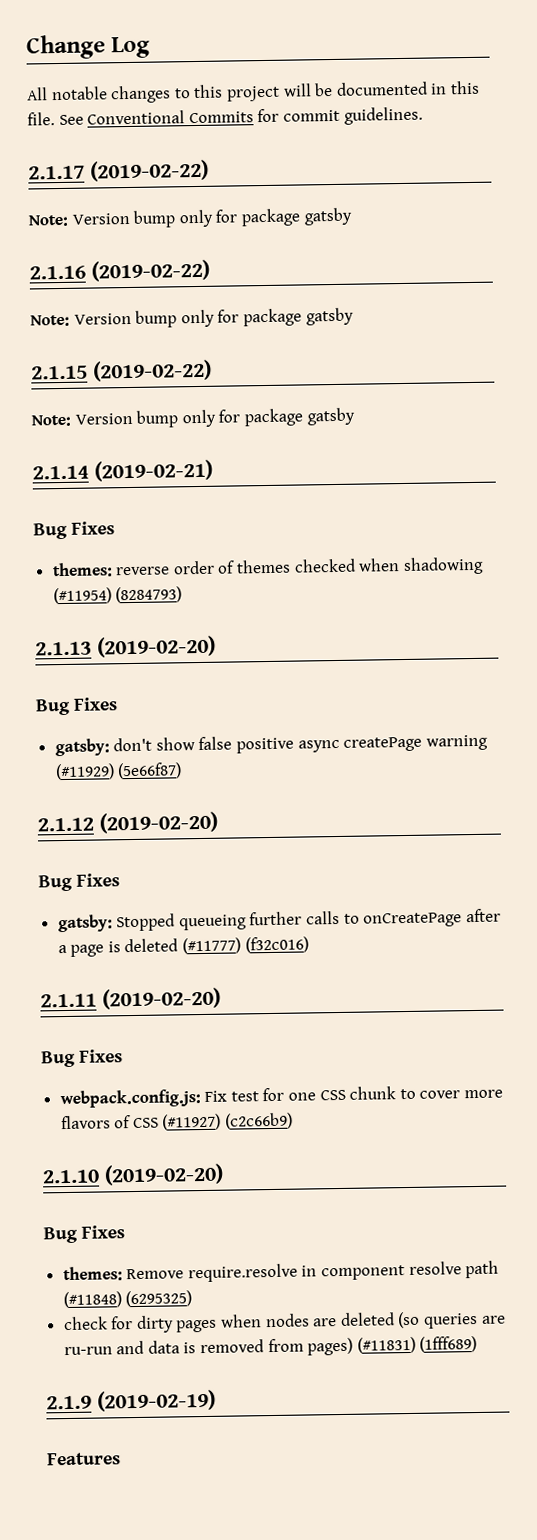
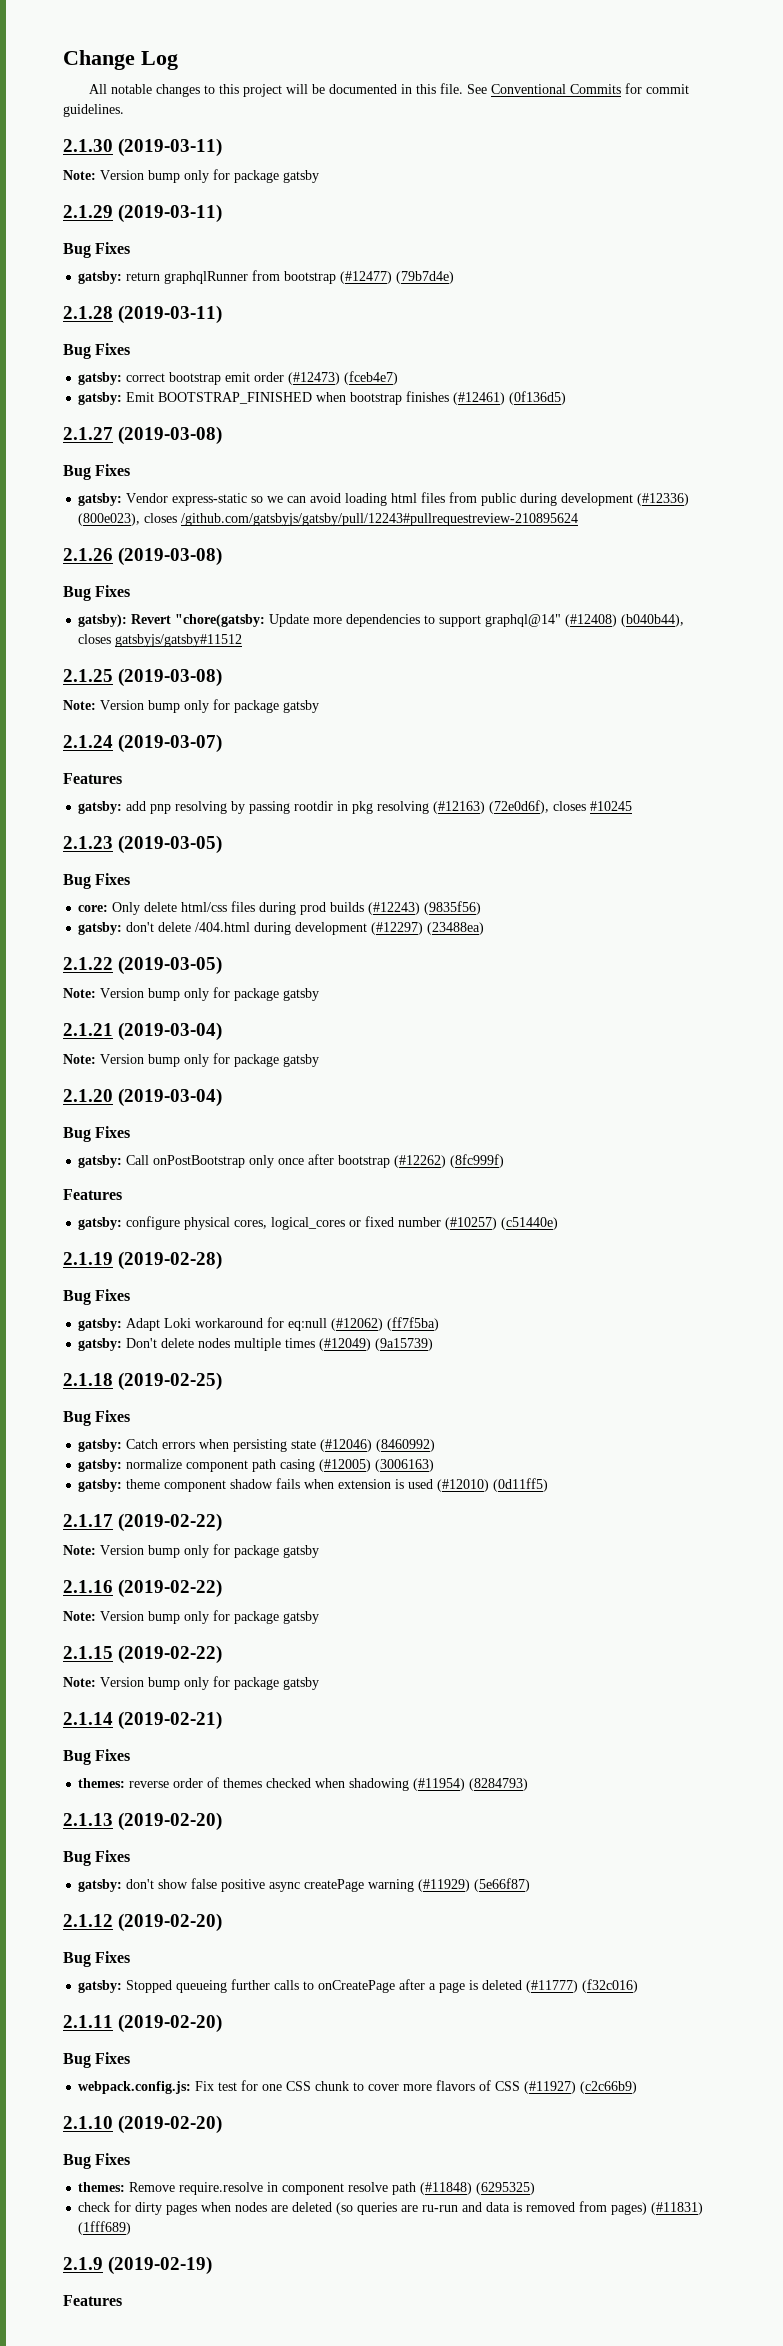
+ 2.1.30 (2019-03-11)
+ Note: Version bump only for package gatsby
+ 2.1.29 (2019-03-11)
+ Bug Fixes
+ gatsby: return graphqlRunner from bootstrap (#12477) (79b7d4e)
+ 2.1.28 (2019-03-11)
+ Bug Fixes
+ gatsby: correct bootstrap emit order (#12473) (fceb4e7)
+ gatsby: Emit BOOTSTRAP_FINISHED when bootstrap finishes (#12461) (0f136d5)
+ 2.1.27 (2019-03-08)
+ Bug Fixes
+ gatsby: Vendor express-static so we can avoid loading html files from public during development (#12336) (800e023), closes /github.com/gatsbyjs/gatsby/pull/12243#pullrequestreview-210895624
+ 2.1.26 (2019-03-08)
+ Bug Fixes
+ gatsby): Revert "chore(gatsby: Update more dependencies to support graphql@14" (#12408) (b040b44), closes gatsbyjs/gatsby#11512
+ 2.1.25 (2019-03-08)
+ Note: Version bump only for package gatsby
+ 2.1.24 (2019-03-07)
+ Features
+ gatsby: add pnp resolving by passing rootdir in pkg resolving (#12163) (72e0d6f), closes #10245
+ 2.1.23 (2019-03-05)
+ Bug Fixes
+ core: Only delete html/css files during prod builds (#12243) (9835f56)
+ gatsby: don't delete /404.html during development (#12297) (23488ea)
+ 2.1.22 (2019-03-05)
+ Note: Version bump only for package gatsby
+ 2.1.21 (2019-03-04)
+ Note: Version bump only for package gatsby
+ 2.1.20 (2019-03-04)
+ Bug Fixes
+ gatsby: Call onPostBootstrap only once after bootstrap (#12262) (8fc999f)
+ Features
+ gatsby: configure physical cores, logical_cores or fixed number (#10257) (c51440e)
+ 2.1.19 (2019-02-28)
+ Bug Fixes
+ gatsby: Adapt Loki workaround for eq:null (#12062) (ff7f5ba)
+ gatsby: Don't delete nodes multiple times (#12049) (9a15739)
+ 2.1.18 (2019-02-25)
+ Bug Fixes
+ gatsby: Catch errors when persisting state (#12046) (8460992)
+ gatsby: normalize component path casing (#12005) (3006163)
+ gatsby: theme component shadow fails when extension is used (#12010) (0d11ff5)

